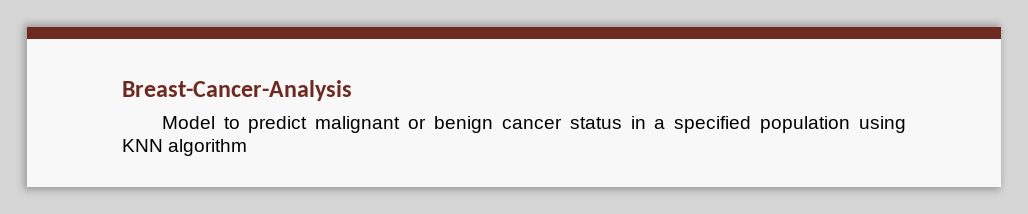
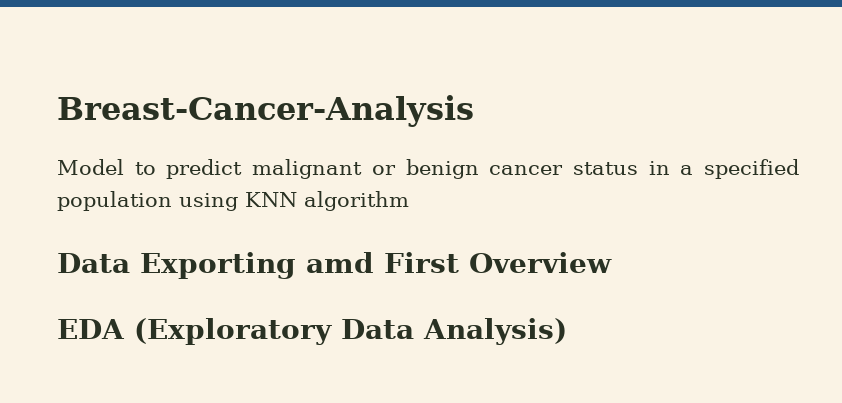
+ Data Exporting amd First Overview
+ EDA (Exploratory Data Analysis)

